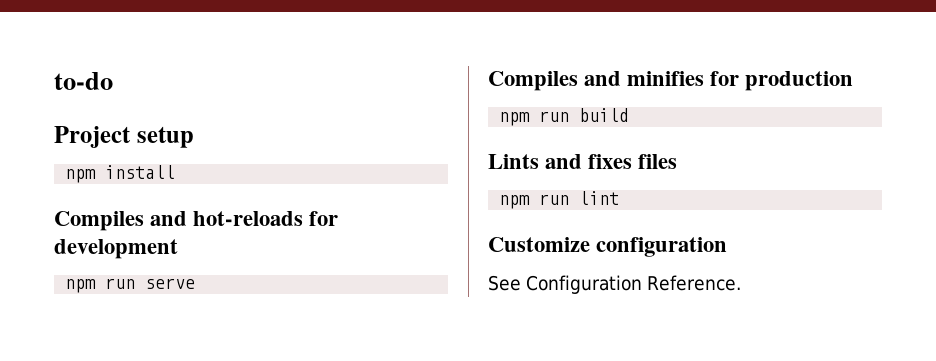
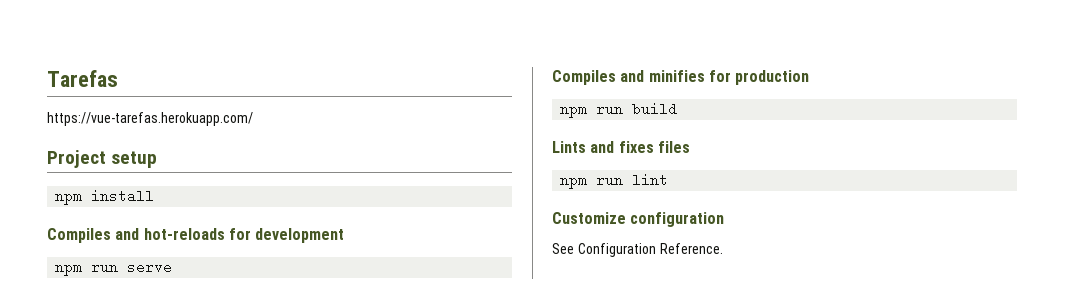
- to-do
+ Tarefas
+ https://vue-tarefas.herokuapp.com/

